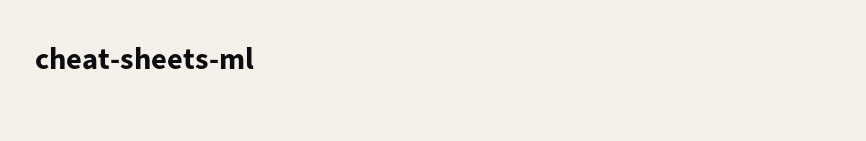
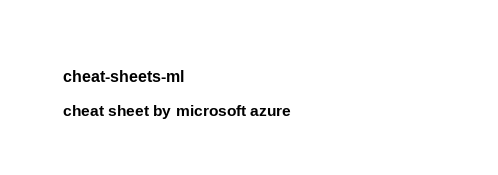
+ cheat sheet by microsoft azure

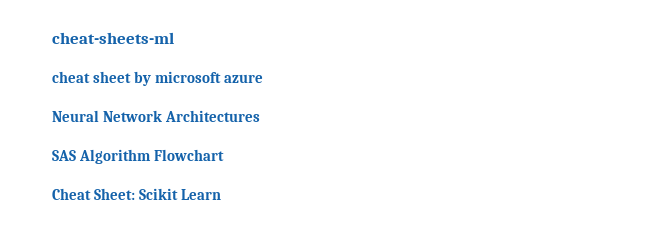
+ Neural Network Architectures
+ SAS Algorithm Flowchart
+ Cheat Sheet: Scikit Learn

